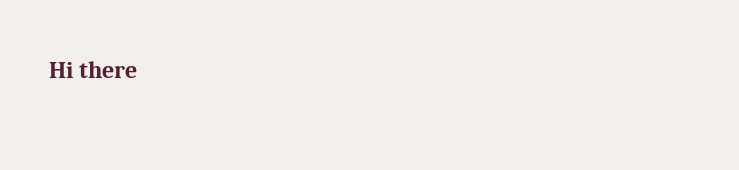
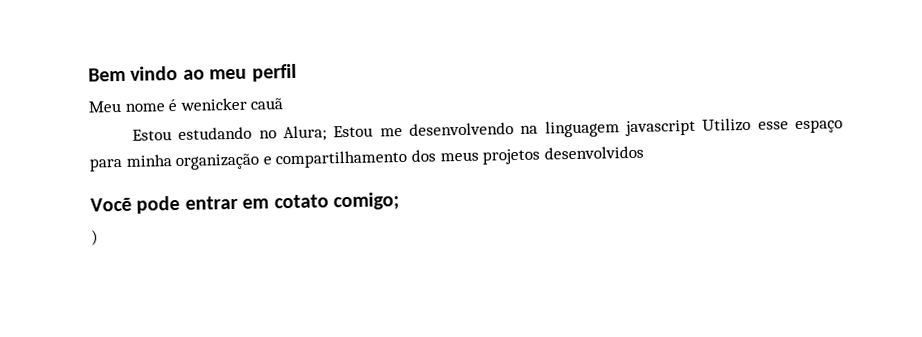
- Hi there
+ Bem vindo ao meu perfil
+ Meu nome é wenicker cauã
+ Estou estudando no Alura; Estou me desenvolvendo na linguagem javascript Utilizo esse espaço para minha organização e compartilhamento dos meus projetos desenvolvidos
+ Vocẽ pode entrar em cotato comigo;
+ )

